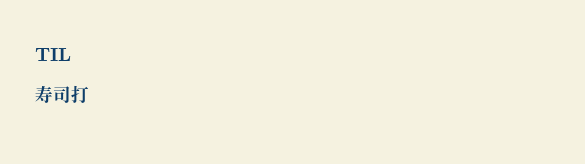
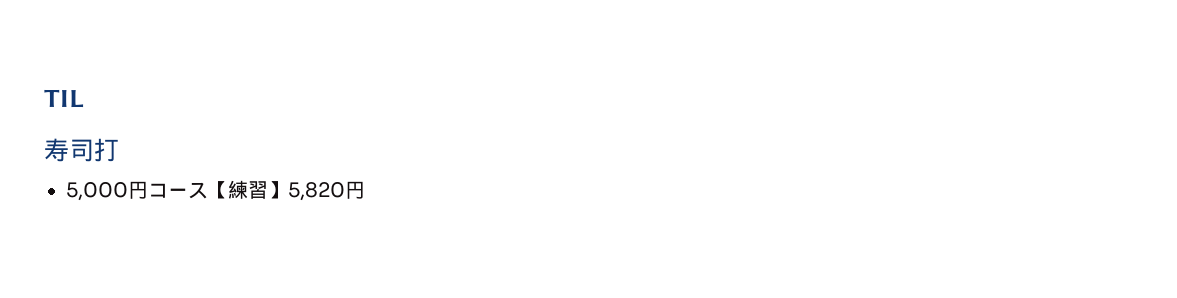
+ 5,000円コース【練習】5,820円

